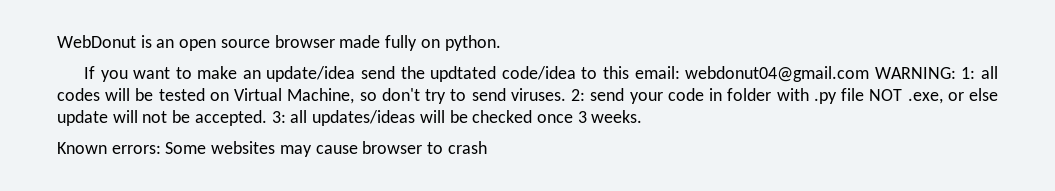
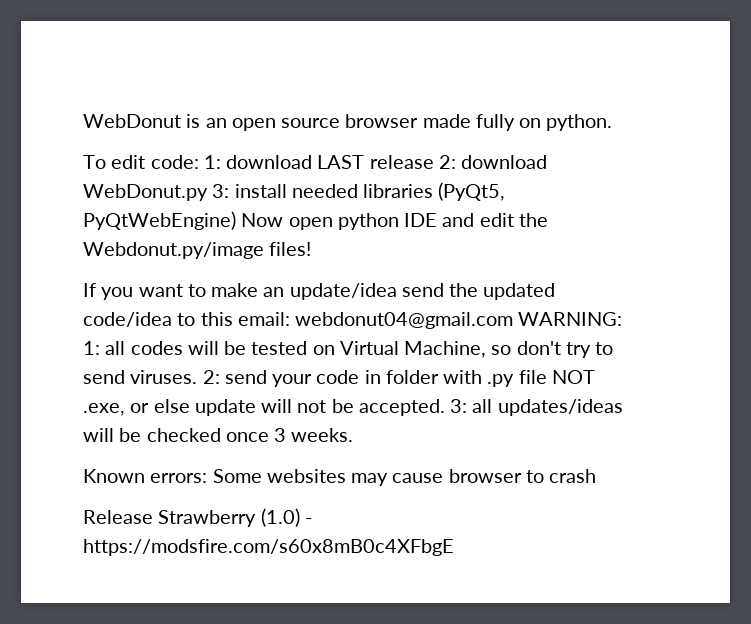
+ To edit code: 1: download LAST release 2: download WebDonut.py 3: install needed libraries (PyQt5, PyQtWebEngine) Now open python IDE and edit the Webdonut.py/image files!
- If you want to make an update/idea send the updtated code/idea to this email: webdonut04@gmail.com WARNING: 1: all codes will be tested on Virtual Machine, so don't try to send viruses.
+ If you want to make an update/idea send the updated code/idea to this email: webdonut04@gmail.com WARNING: 1: all codes will be tested on Virtual Machine, so don't try to send viruses.
+ Release Strawberry (1.0) - https://modsfire.com/s60x8mB0c4XFbgE

